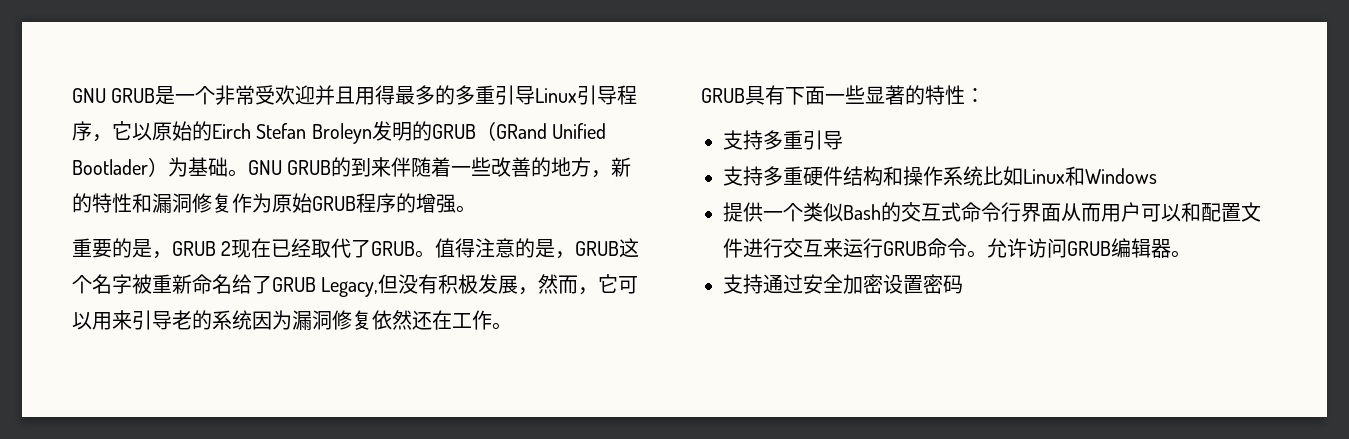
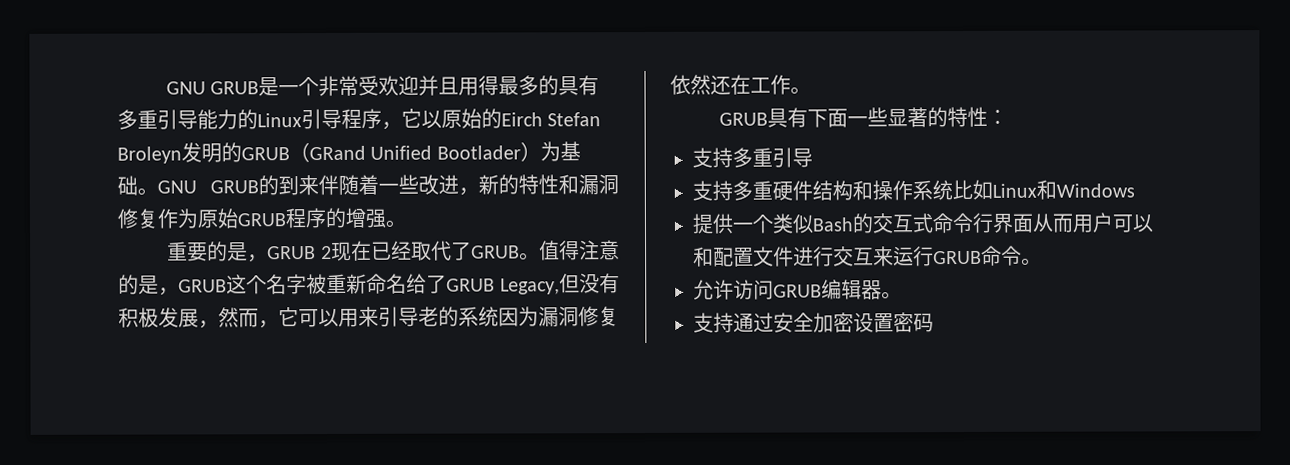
- GNU GRUB是一个非常受欢迎并且用得最多的多重引导Linux引导程序，它以原始的Eirch Stefan Broleyn发明的GRUB（GRand Unified Bootlader）为基础。
+ GNU GRUB是一个非常受欢迎并且用得最多的具有多重引导能力的Linux引导程序，它以原始的Eirch Stefan Broleyn发明的GRUB（GRand Unified Bootlader）为基础。
- GNU GRUB的到来伴随着一些改善的地方，新的特性和漏洞修复作为原始GRUB程序的增强。
+ GNU GRUB的到来伴随着一些改进，新的特性和漏洞修复作为原始GRUB程序的增强。
- 提供一个类似Bash的交互式命令行界面从而用户可以和配置文件进行交互来运行GRUB命令。允许访问GRUB编辑器。
+ 提供一个类似Bash的交互式命令行界面从而用户可以和配置文件进行交互来运行GRUB命令。
+ 允许访问GRUB编辑器。

